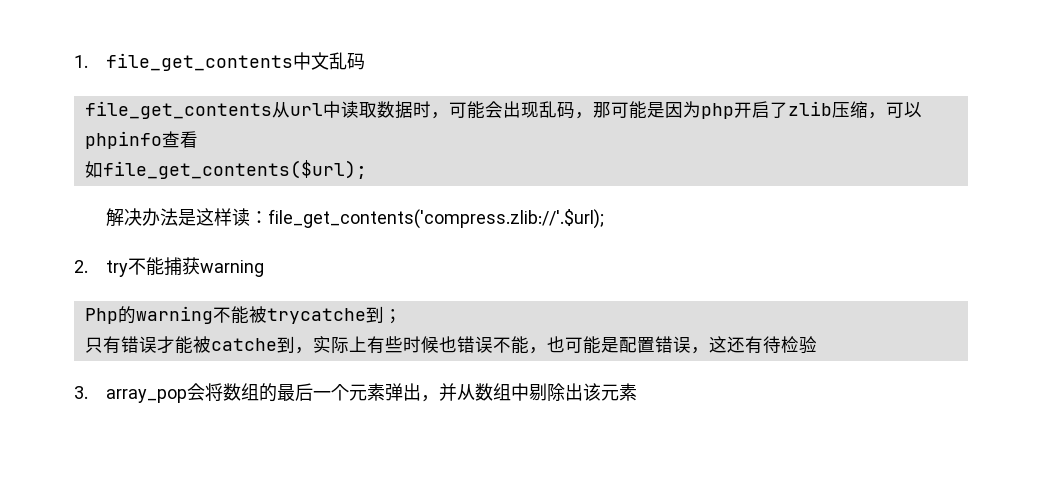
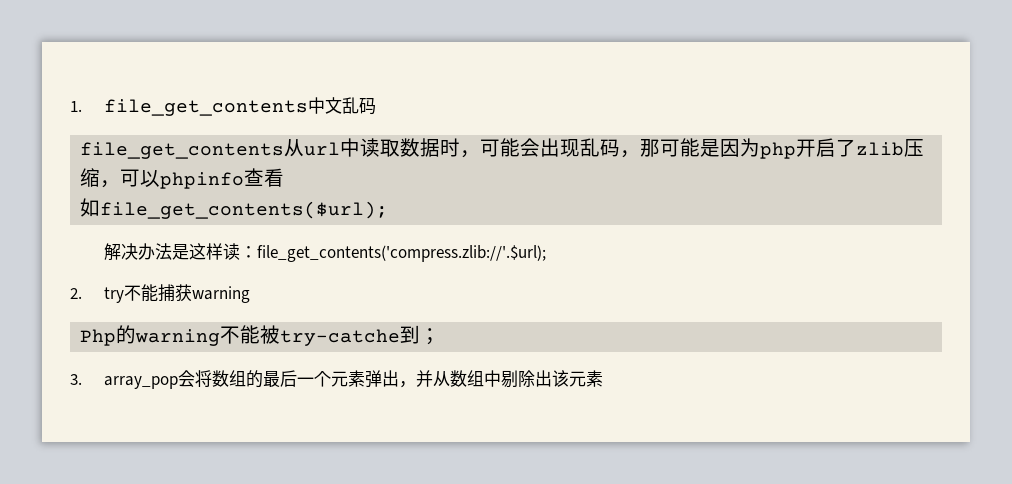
- Php的warning不能被trycatche到；
+ Php的warning不能被try-catche到；
- 只有错误才能被catche到，实际上有些时候也错误不能，也可能是配置错误，这还有待检验

